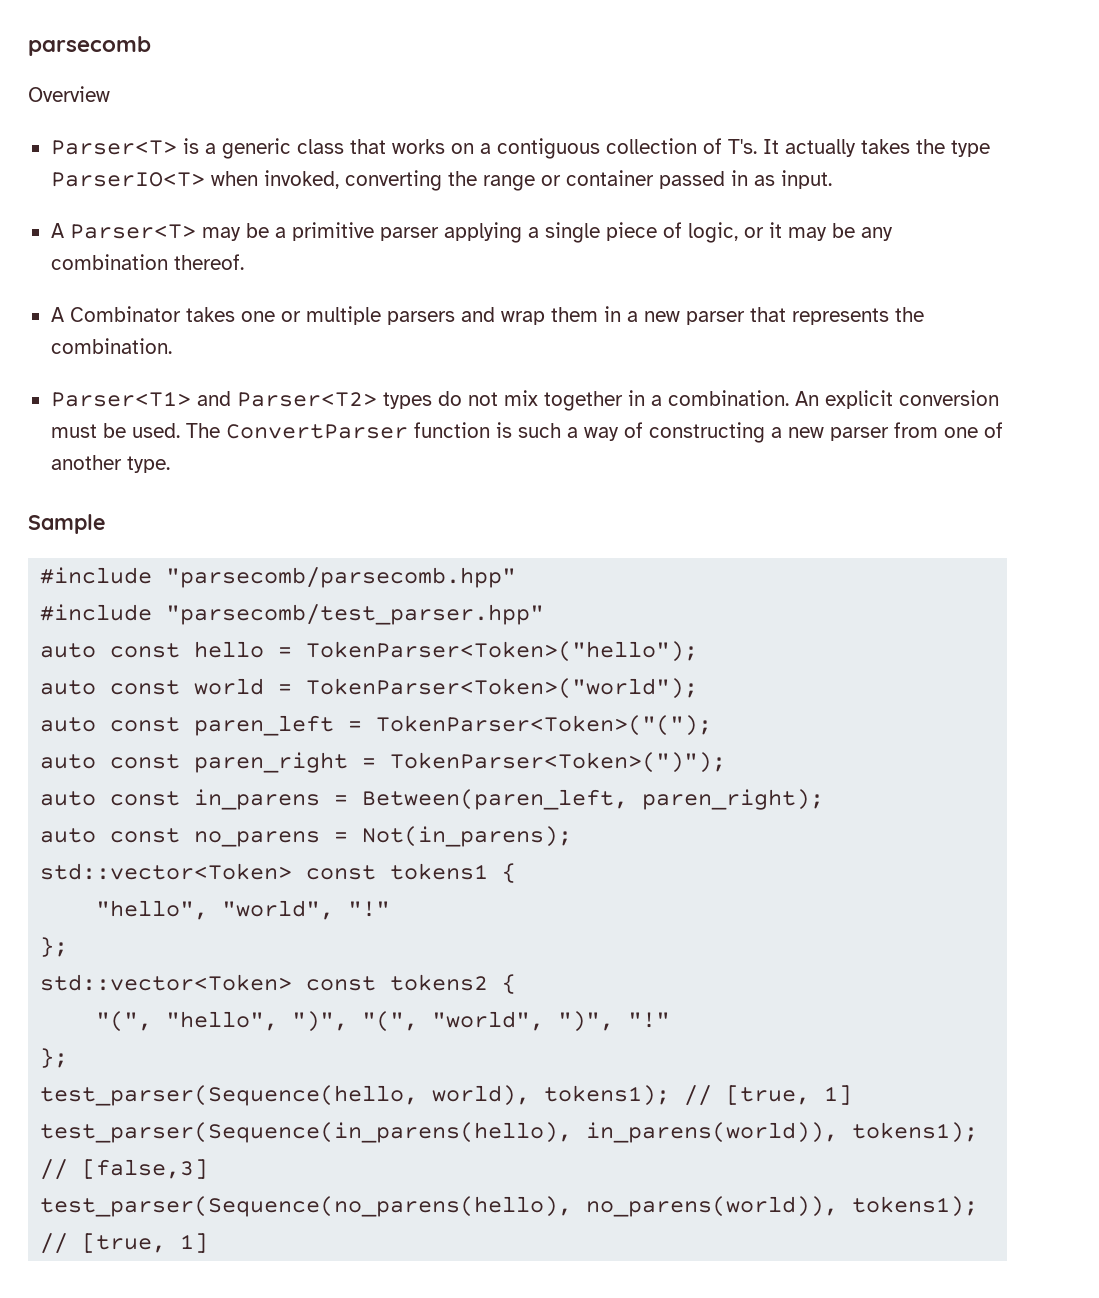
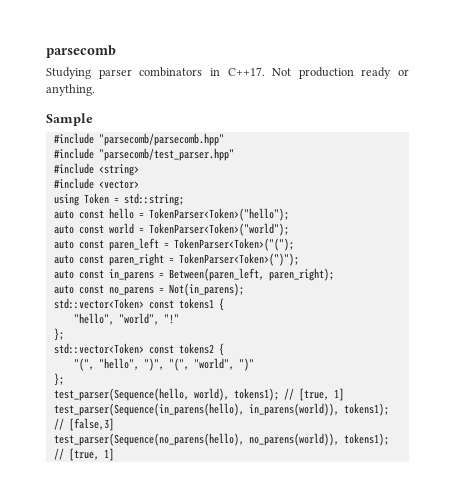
- Overview
- Parser<T> is a generic class that works on a contiguous collection of T's. It actually takes the type ParserIO<T> when invoked, converting the range or container passed in as input.
- A Parser<T> may be a primitive parser applying a single piece of logic, or it may be any combination thereof.
- A Combinator takes one or multiple parsers and wrap them in a new parser that represents the combination.
- Parser<T1> and Parser<T2> types do not mix together in a combination. An explicit conversion must be used. The ConvertParser function is such a way of constructing a new parser from one of another type.
+ Studying parser combinators in C++17. Not production ready or anything.
+ #include <string>
+ #include <vector>
+ using Token = std::string;
- "(", "hello", ")", "(", "world", ")", "!"
+ "(", "hello", ")", "(", "world", ")"

